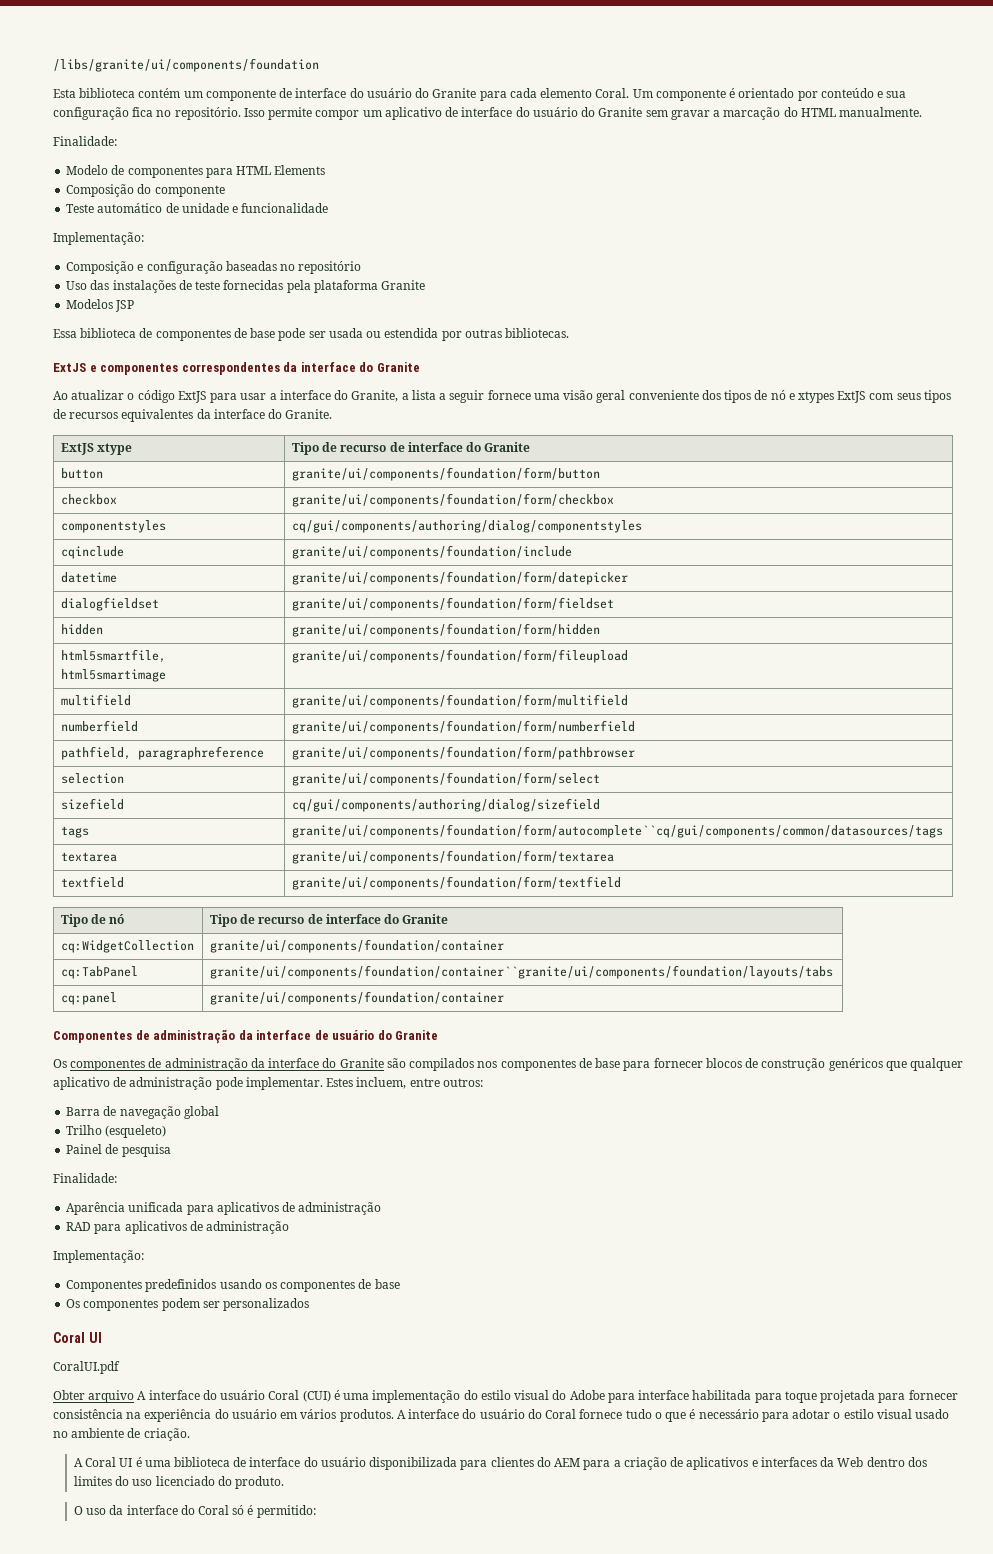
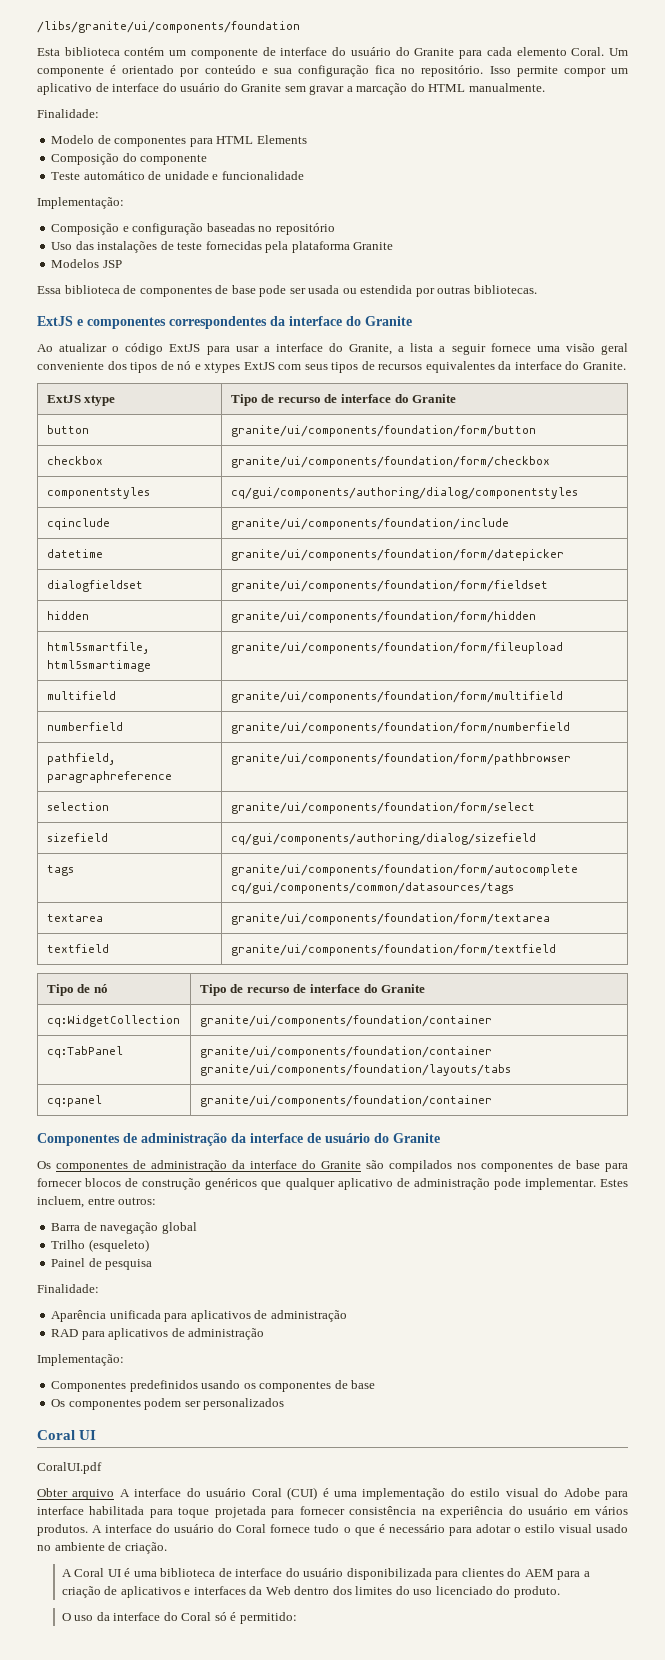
- tags | granite/ui/components/foundation/form/autocomplete``cq/gui/components/common/datasources/tags
+ tags | granite/ui/components/foundation/form/autocomplete cq/gui/components/common/datasources/tags
- cq:TabPanel | granite/ui/components/foundation/container``granite/ui/components/foundation/layouts/tabs
+ cq:TabPanel | granite/ui/components/foundation/container granite/ui/components/foundation/layouts/tabs

